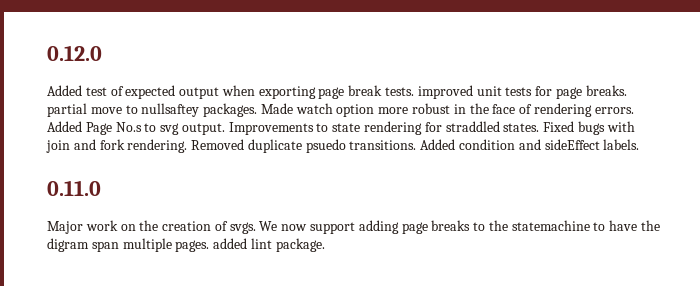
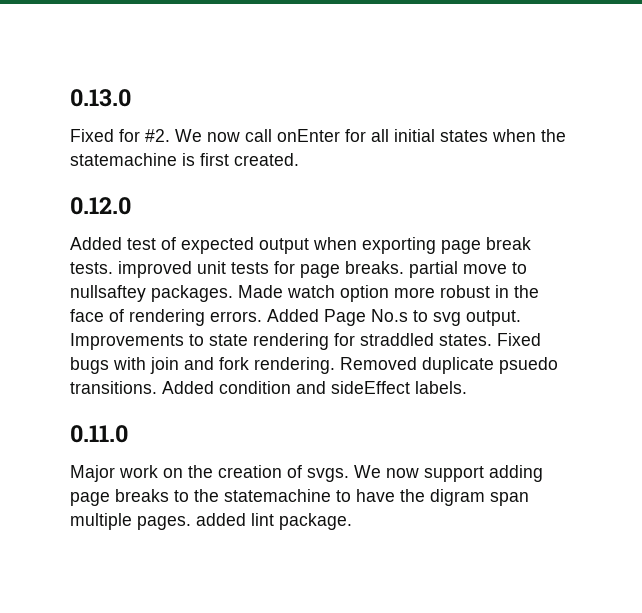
+ 0.13.0
+ Fixed for #2. We now call onEnter for all initial states when the statemachine is first created.

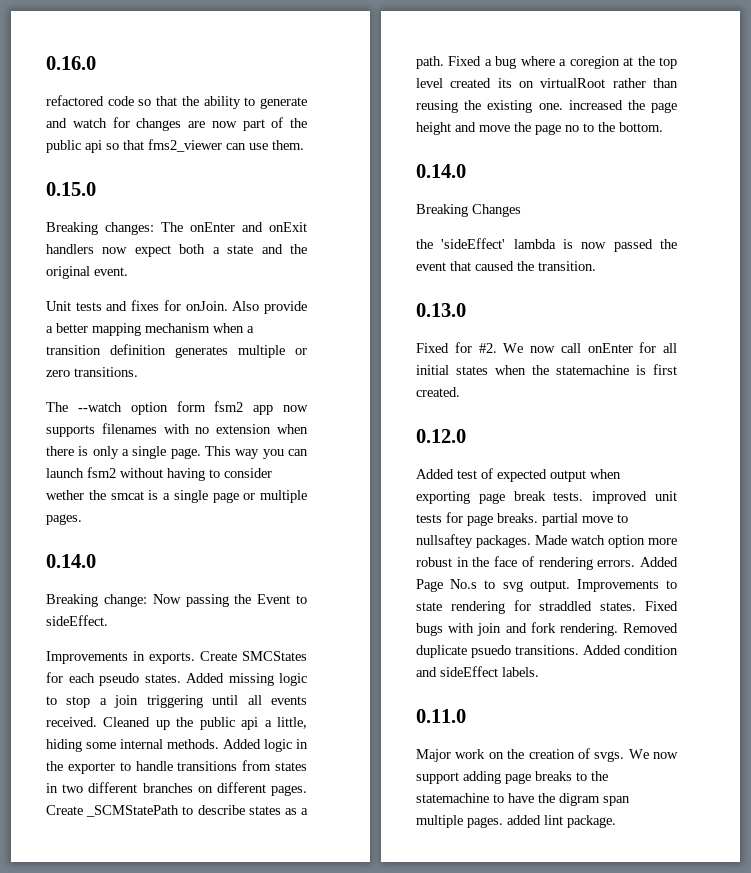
+ 0.16.0
+ refactored code so that the ability to generate and watch for changes are now part of the public api so that fms2_viewer can use them.
+ 0.15.0
+ Breaking changes: The onEnter and onExit handlers now expect both a state and the original event.
+ Unit tests and fixes for onJoin. Also provide a better mapping mechanism when a transition definition generates multiple or zero transitions.
+ The --watch option form fsm2 app now supports filenames with no extension when there is only a single page. This way you can launch fsm2 without having to consider wether the smcat is a single page or multiple pages.
+ 0.14.0
+ Breaking change: Now passing the Event to sideEffect.
+ Improvements in exports. Create SMCStates for each pseudo states. Added missing logic to stop a join triggering until all events received. Cleaned up the public api a little, hiding some internal methods. Added logic in the exporter to handle transitions from states in two different branches on different pages. Create _SCMStatePath to describe states as a path. Fixed a bug where a coregion at the top level created its on virtualRoot rather than reusing the existing one. increased the page height and move the page no to the bottom.
+ 0.14.0
+ Breaking Changes
+ the 'sideEffect' lambda is now passed the event that caused the transition.

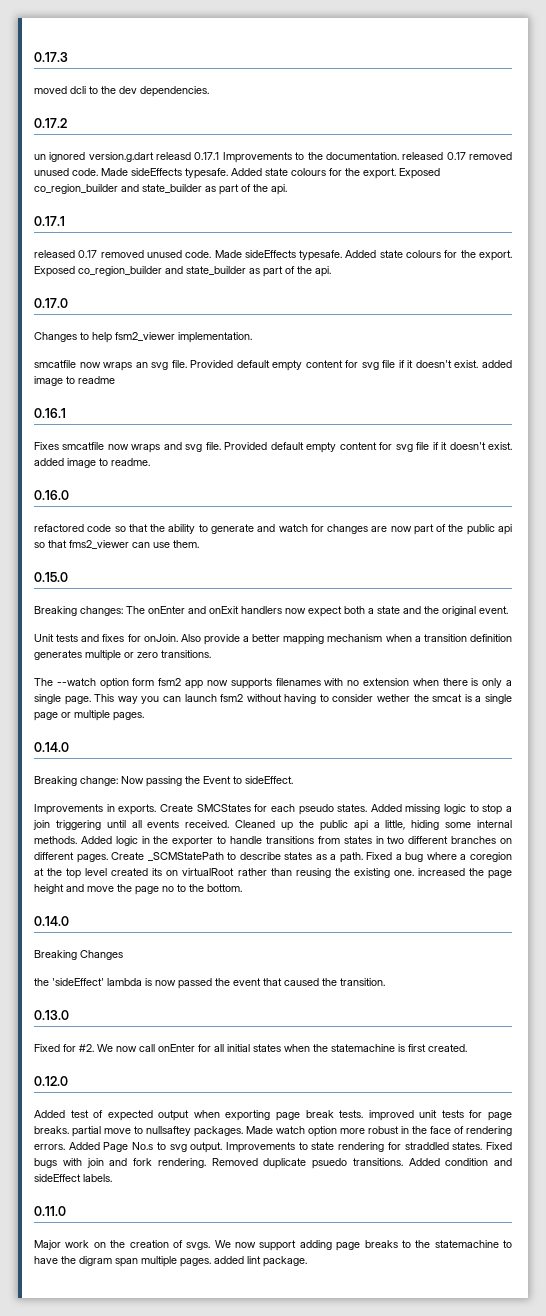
+ 0.17.3
+ moved dcli to the dev dependencies.
+ 0.17.2
+ un ignored version.g.dart releasd 0.17.1 Improvements to the documentation. released 0.17 removed unused code. Made sideEffects typesafe. Added state colours for the export. Exposed co_region_builder and state_builder as part of the api.
+ 0.17.1
+ released 0.17 removed unused code. Made sideEffects typesafe. Added state colours for the export. Exposed co_region_builder and state_builder as part of the api.
+ 0.17.0
+ Changes to help fsm2_viewer implementation.
+ smcatfile now wraps an svg file. Provided default empty content for svg file if it doesn't exist. added image to readme
+ 0.16.1
+ Fixes smcatfile now wraps and svg file. Provided default empty content for svg file if it doesn't exist. added image to readme.

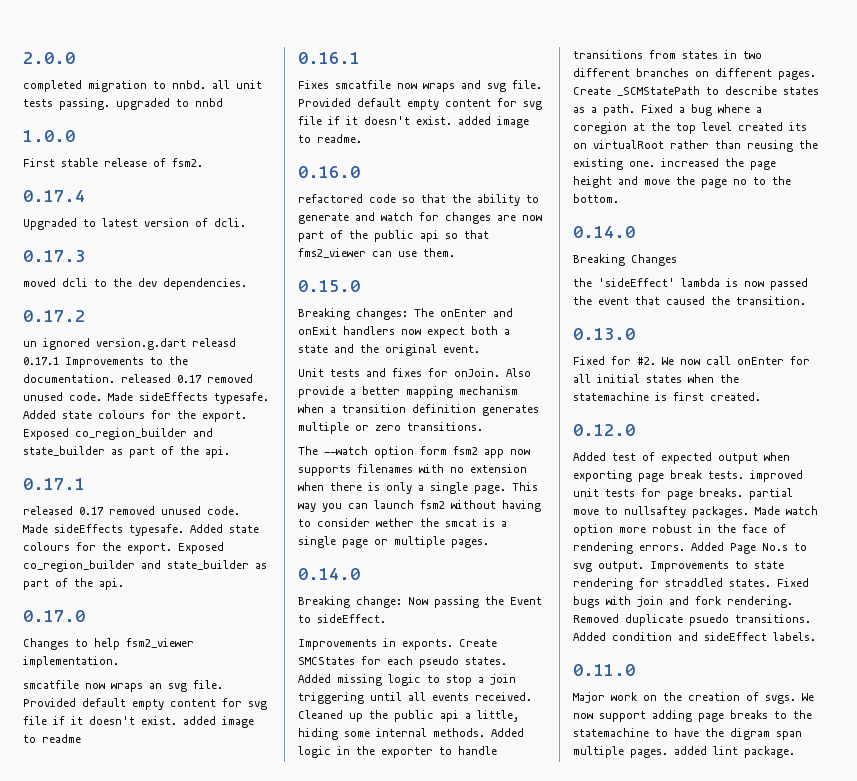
+ 2.0.0
+ completed migration to nnbd. all unit tests passing. upgraded to nnbd
+ 1.0.0
+ First stable release of fsm2.
+ 0.17.4
+ Upgraded to latest version of dcli.

